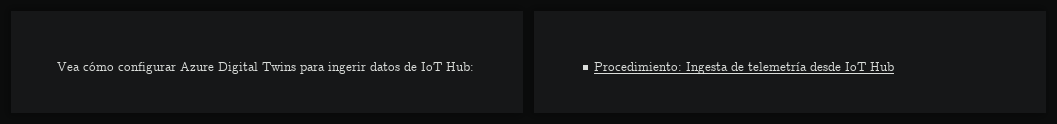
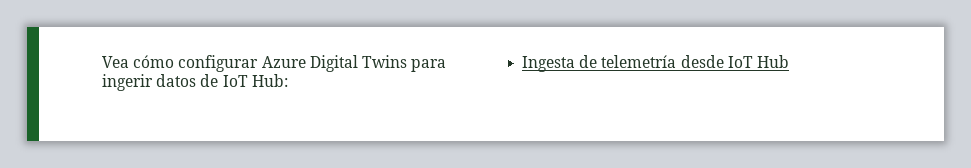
- Procedimiento: Ingesta de telemetría desde IoT Hub
+ Ingesta de telemetría desde IoT Hub

